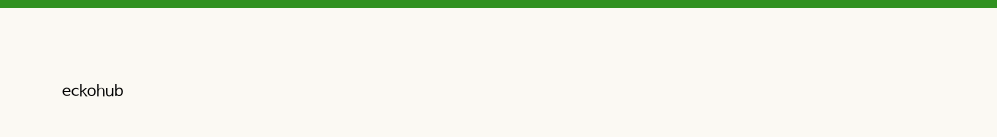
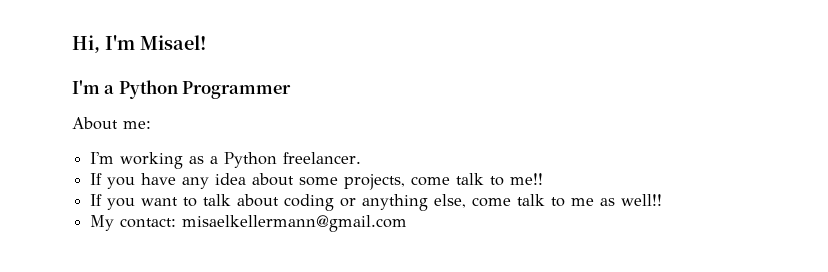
- eckohub
+ Hi, I'm Misael!
+ I'm a Python Programmer
+ About me:
+ I'm working as a Python freelancer.
+ If you have any idea about some projects, come talk to me!!
+ If you want to talk about coding or anything else, come talk to me as well!!
+ My contact: misaelkellermann@gmail.com

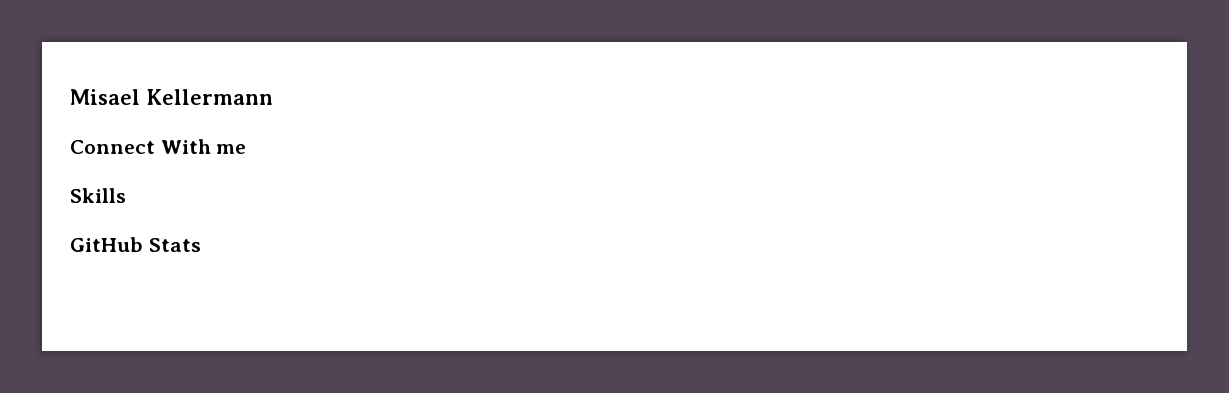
- Hi, I'm Misael!
- I'm a Python Programmer
- About me:
- I'm working as a Python freelancer.
- If you have any idea about some projects, come talk to me!!
- If you want to talk about coding or anything else, come talk to me as well!!
- My contact: misaelkellermann@gmail.com
+ Misael Kellermann
+ Connect With me
+ Skills
+ GitHub Stats

